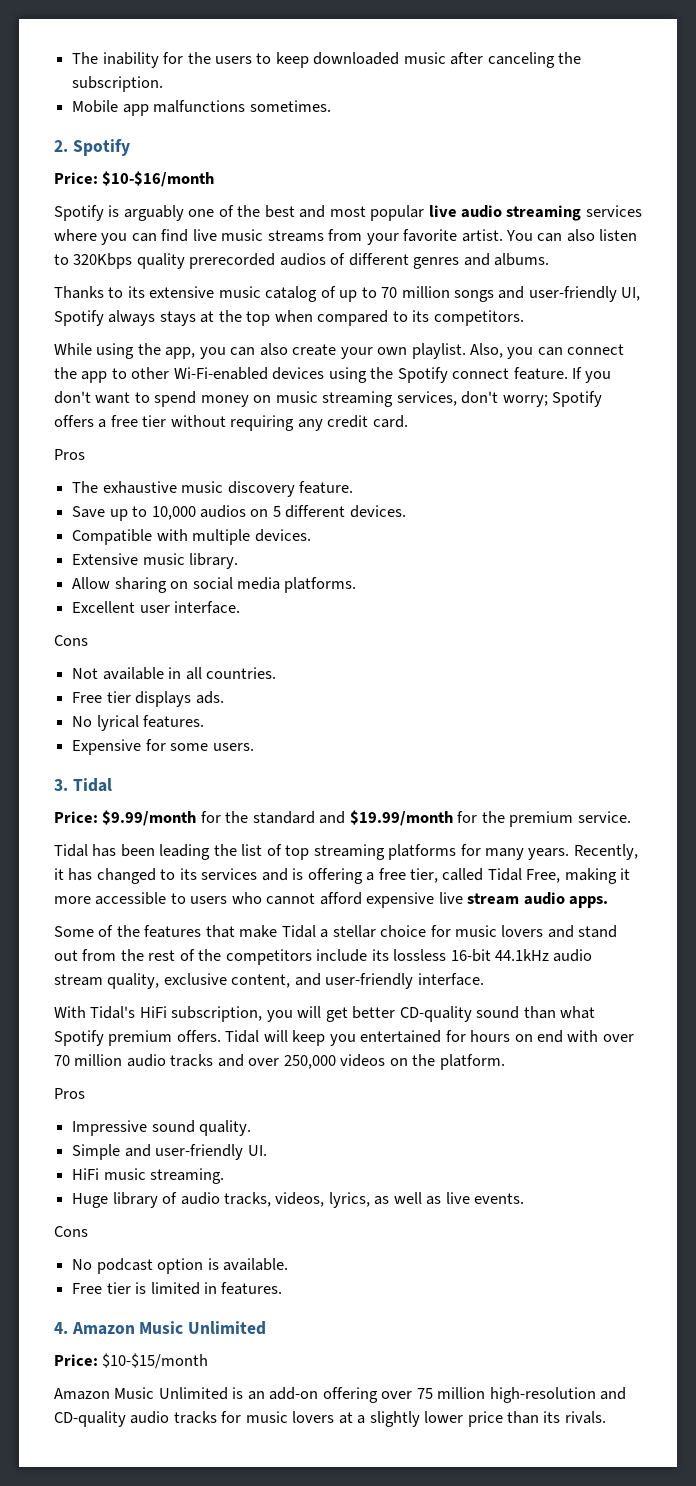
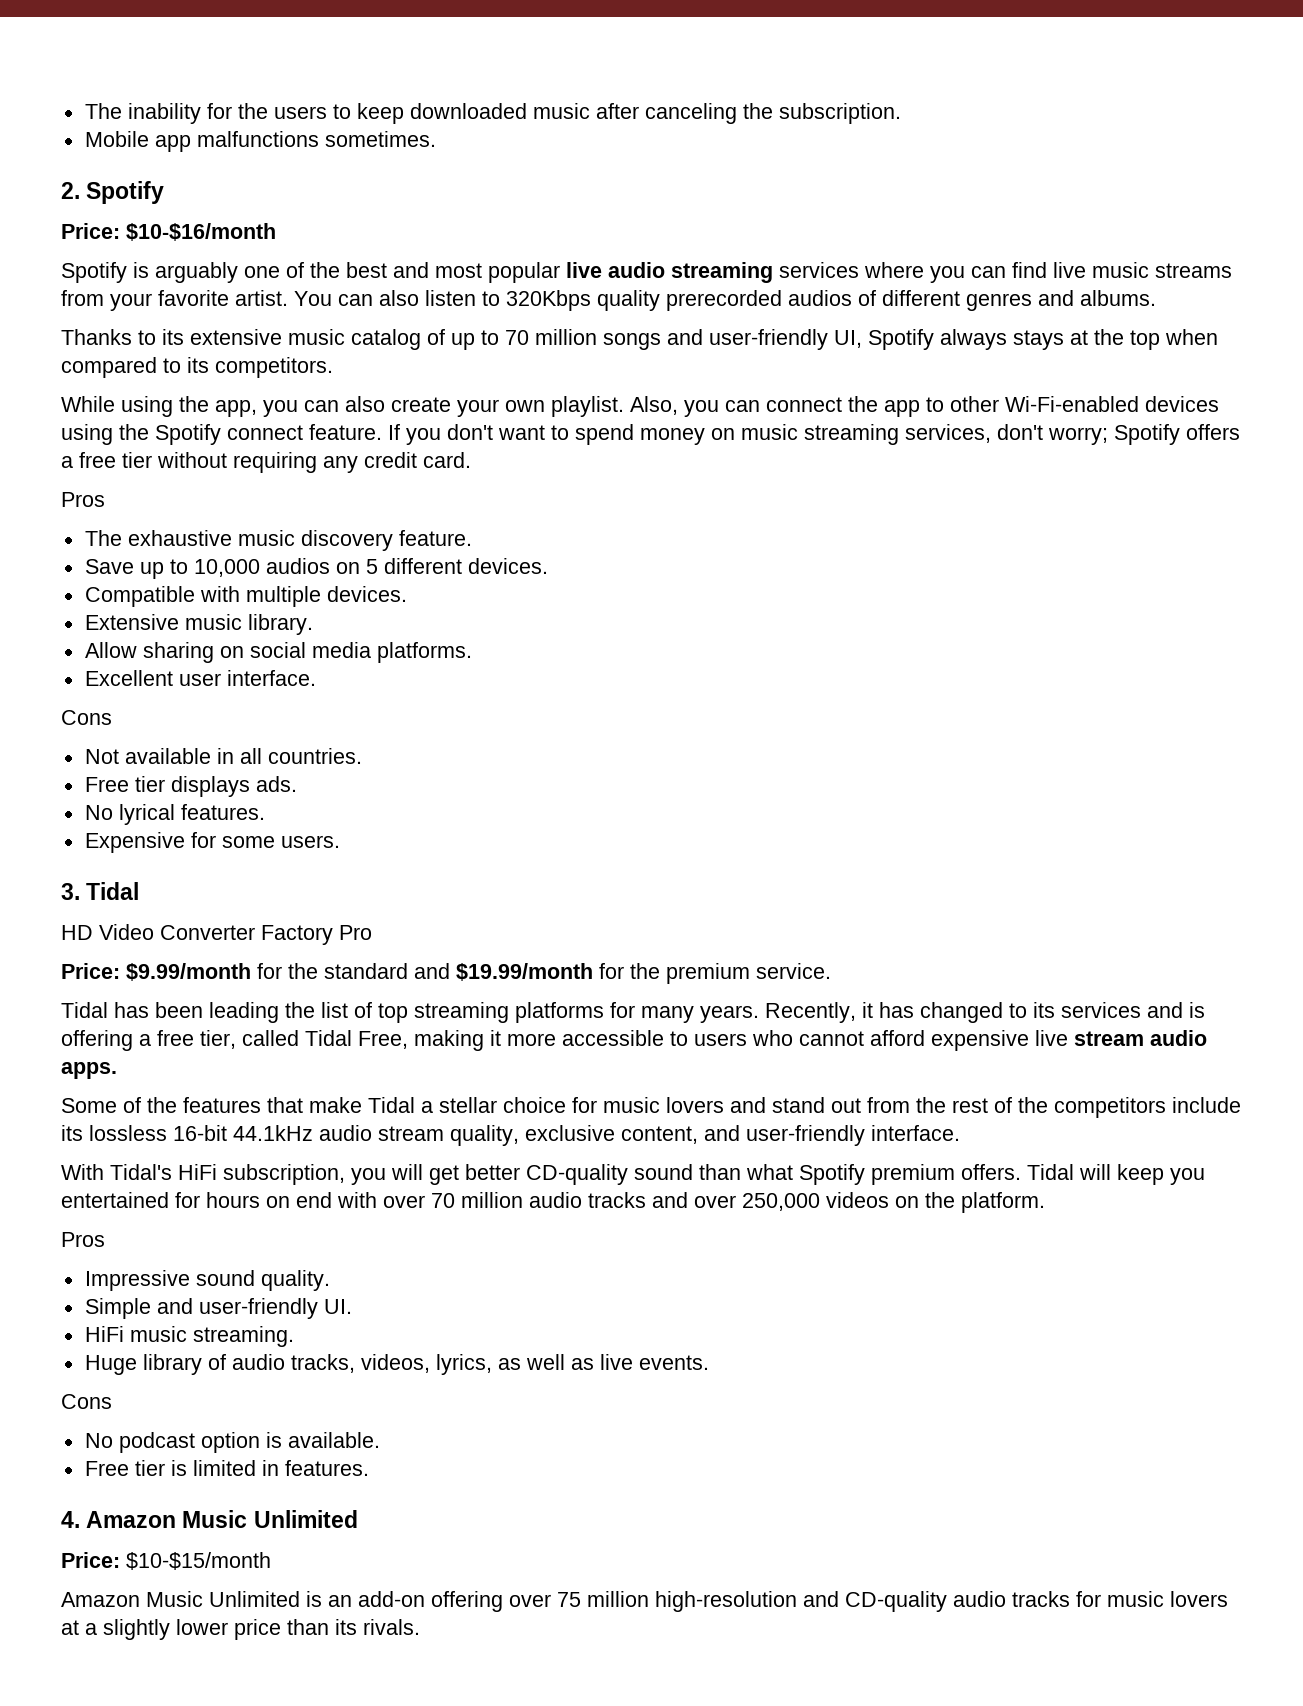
+ HD Video Converter Factory Pro

